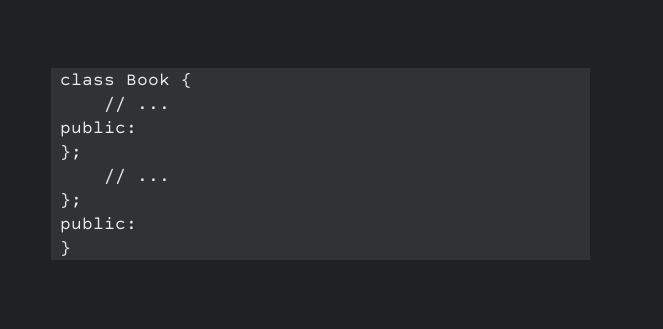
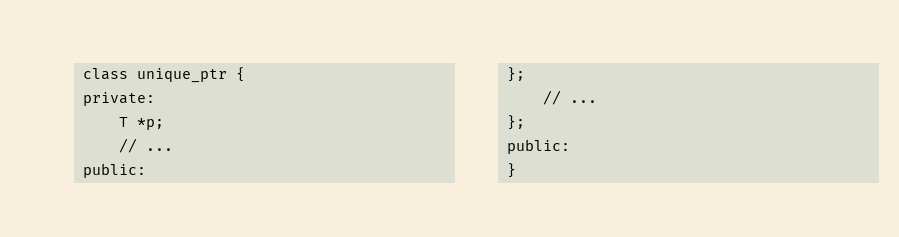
- class Book {
+ class unique_ptr {
+ private:
+ T *p;

